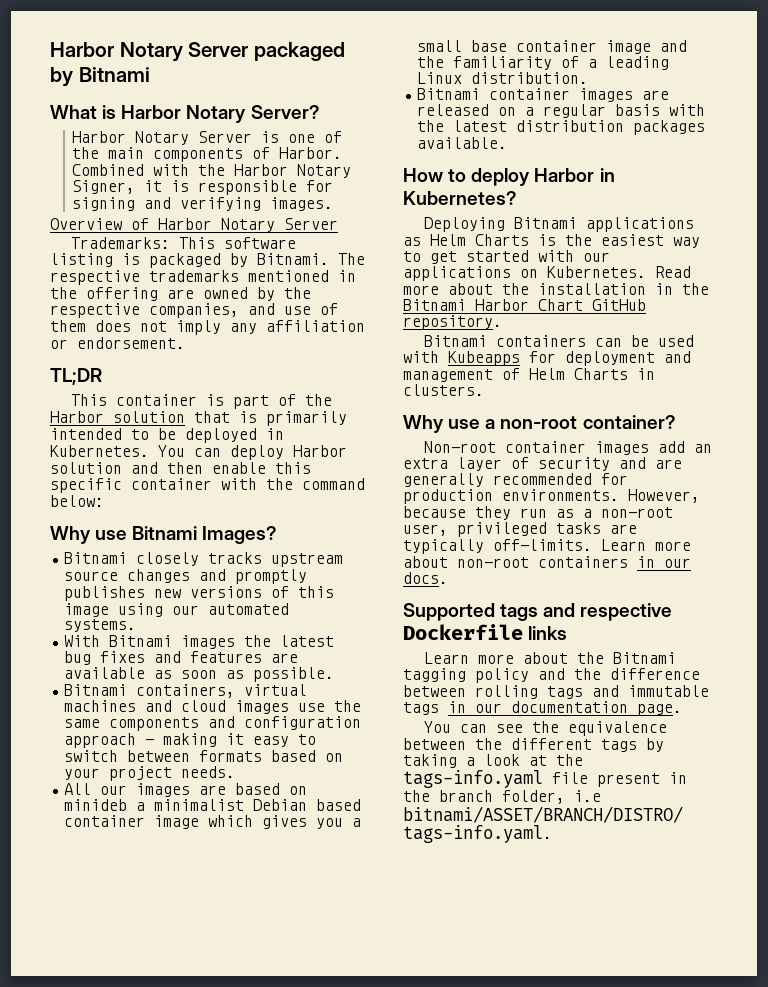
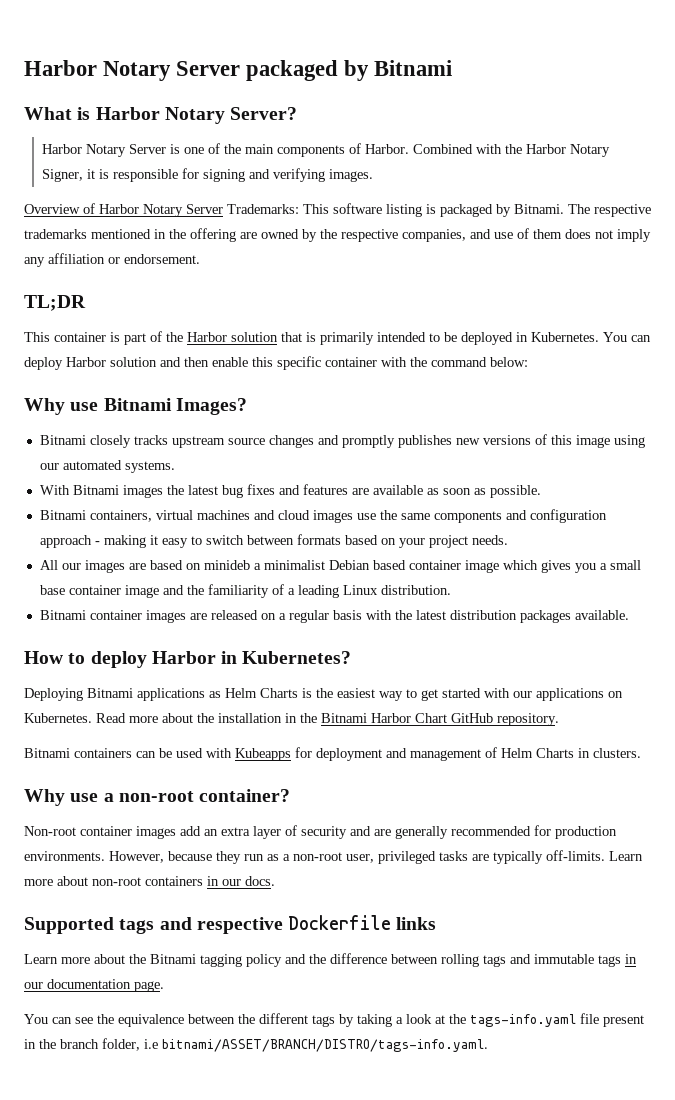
- Overview of Harbor Notary Server
- Trademarks: This software listing is packaged by Bitnami.
+ Overview of Harbor Notary Server Trademarks: This software listing is packaged by Bitnami.

